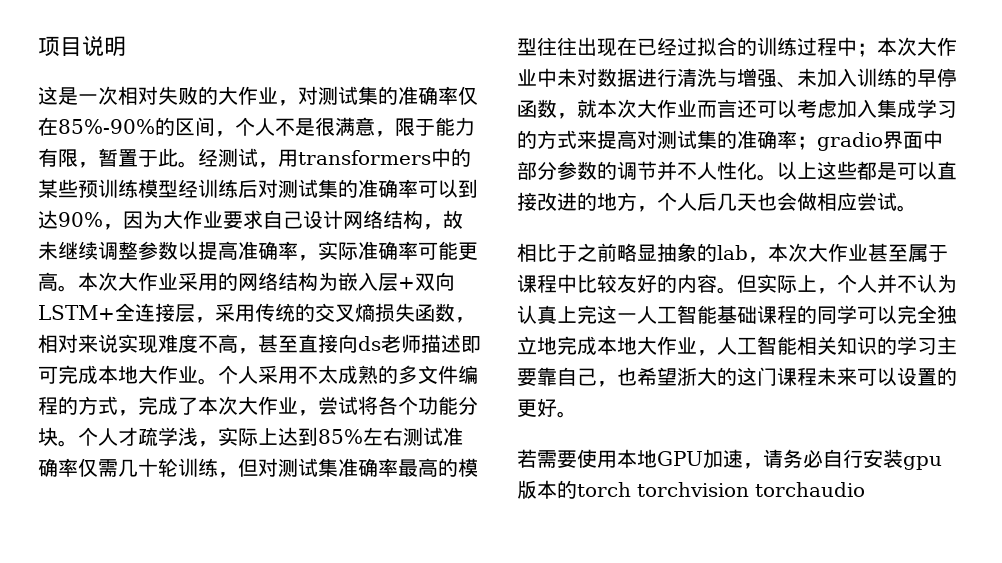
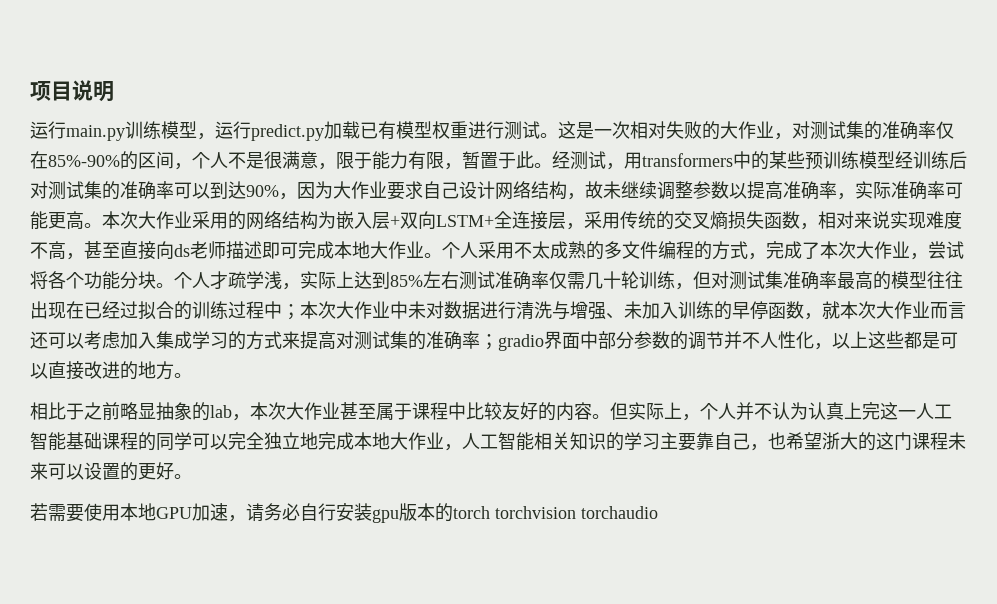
+ 运行main.py训练模型，运行predict.py加载已有模型权重进行测试。
- gradio界面中部分参数的调节并不人性化。以上这些都是可以直接改进的地方，个人后几天也会做相应尝试。
+ gradio界面中部分参数的调节并不人性化，以上这些都是可以直接改进的地方。

